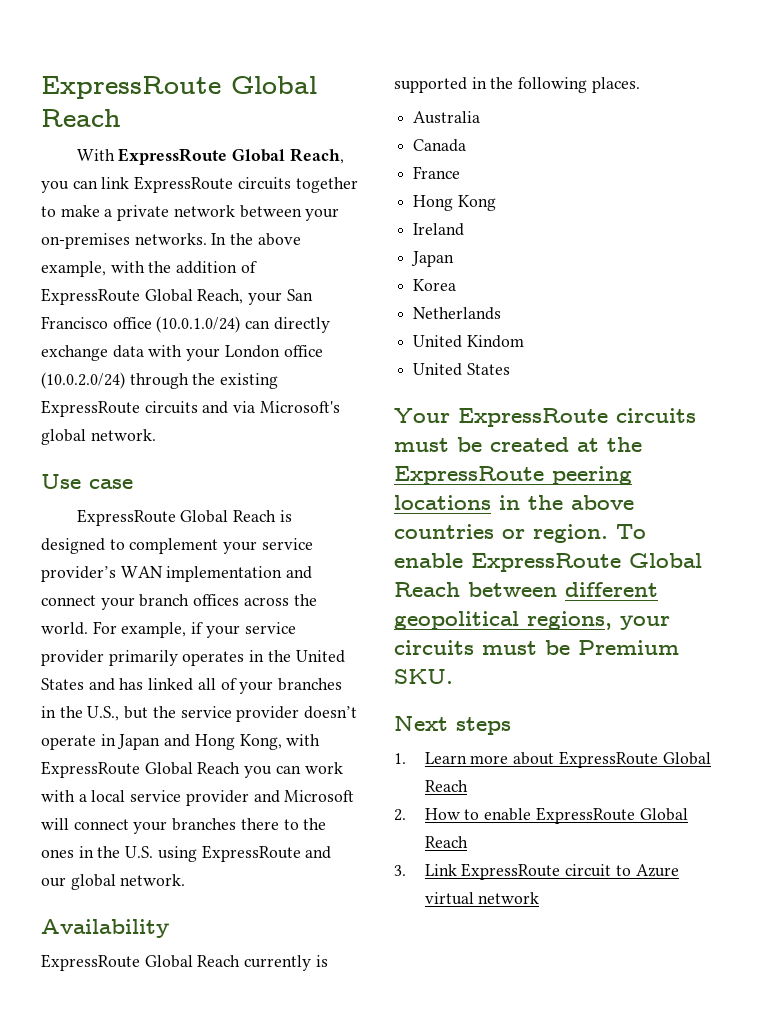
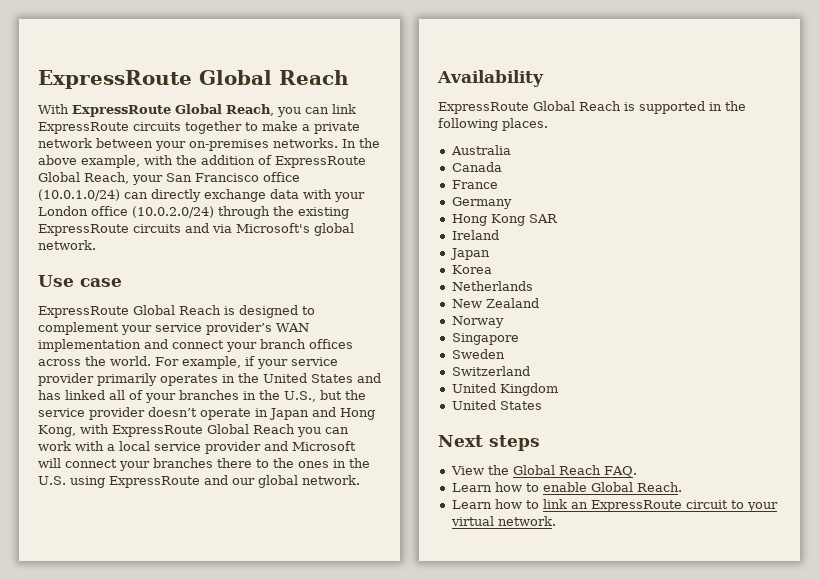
- ExpressRoute Global Reach currently is supported in the following places.
+ ExpressRoute Global Reach is supported in the following places.
+ Germany
- Hong Kong
+ Hong Kong SAR
- United Kindom
+ New Zealand
+ Norway
+ Singapore
+ Sweden
+ Switzerland
+ United Kingdom
- Your ExpressRoute circuits must be created at the ExpressRoute peering locations in the above countries or region. To enable ExpressRoute Global Reach between different geopolitical regions, your circuits must be Premium SKU.
  Next steps
- 1. Learn more about ExpressRoute Global Reach
- 2. How to enable ExpressRoute Global Reach
- 3. Link ExpressRoute circuit to Azure virtual network
+ View the Global Reach FAQ.
+ Learn how to enable Global Reach.
+ Learn how to link an ExpressRoute circuit to your virtual network.

